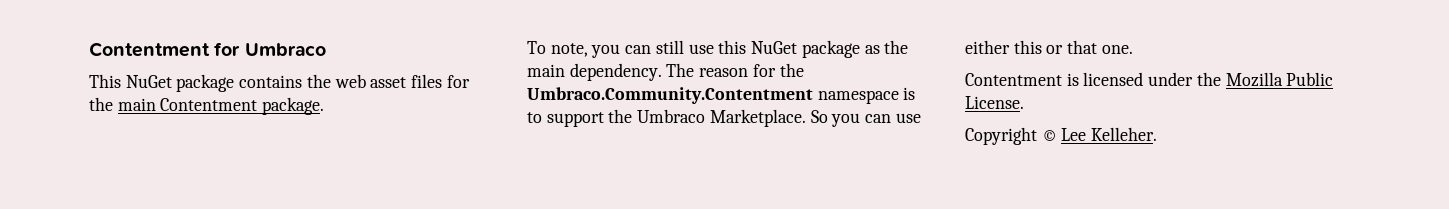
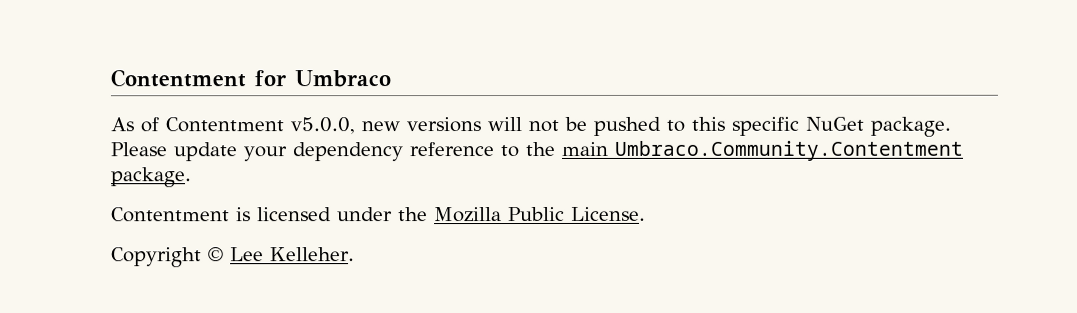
- This NuGet package contains the web asset files for the main Contentment package.
- To note, you can still use this NuGet package as the main dependency. The reason for the Umbraco.Community.Contentment namespace is to support the Umbraco Marketplace. So you can use either this or that one.
+ As of Contentment v5.0.0, new versions will not be pushed to this specific NuGet package. Please update your dependency reference to the main Umbraco.Community.Contentment package.

